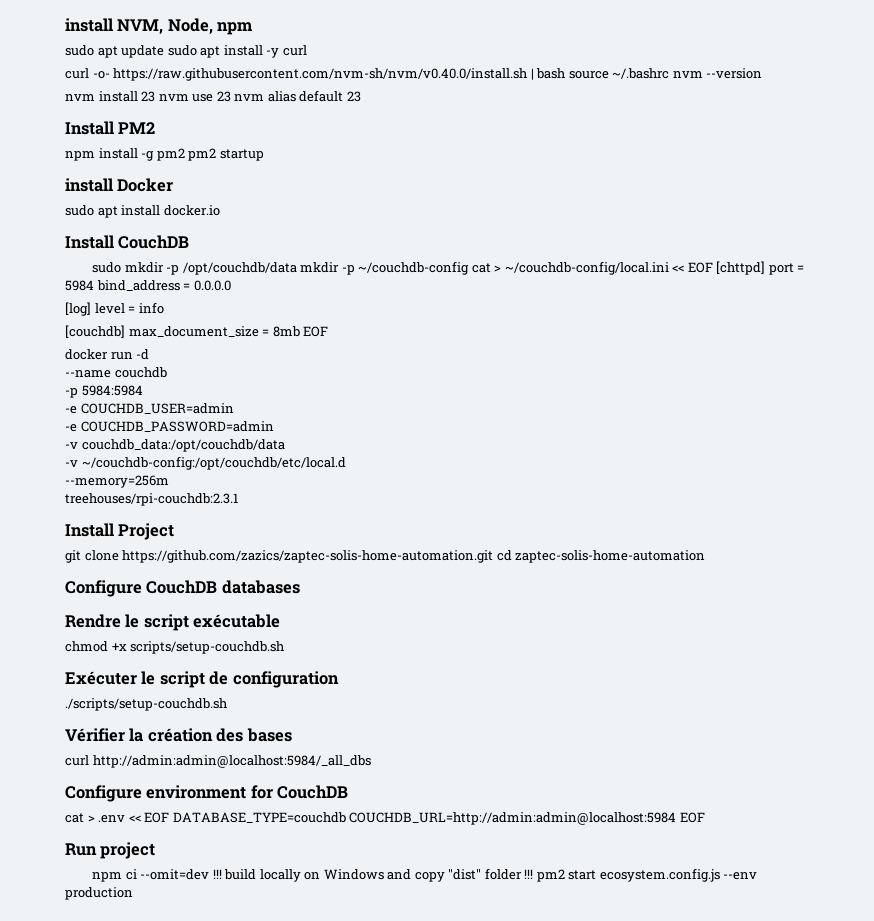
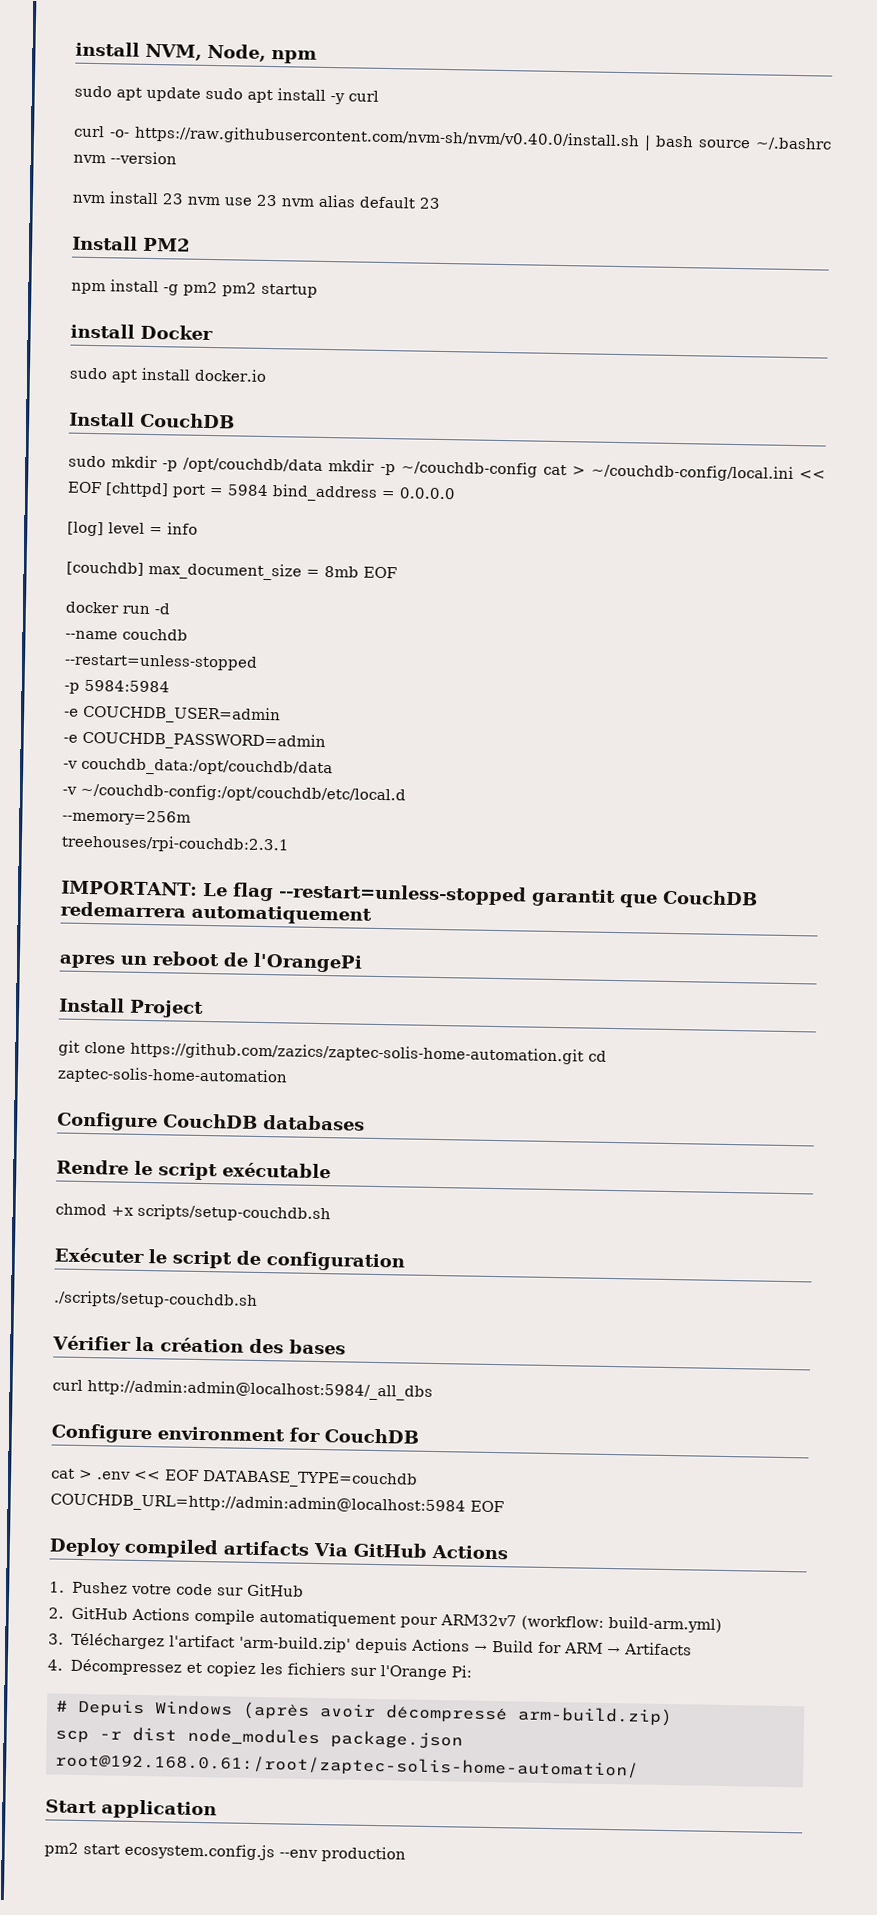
  --name couchdb
+ --restart=unless-stopped
+ IMPORTANT: Le flag --restart=unless-stopped garantit que CouchDB redemarrera automatiquement
+ apres un reboot de l'OrangePi
- Run project
- npm ci --omit=dev !!! build locally on Windows and copy "dist" folder !!! pm2 start ecosystem.config.js --env production
+ Deploy compiled artifacts Via GitHub Actions
+ 1. Pushez votre code sur GitHub
+ 2. GitHub Actions compile automatiquement pour ARM32v7 (workflow: build-arm.yml)
+ 3. Téléchargez l'artifact 'arm-build.zip' depuis Actions → Build for ARM → Artifacts
+ 4. Décompressez et copiez les fichiers sur l'Orange Pi:
+ # Depuis Windows (après avoir décompressé arm-build.zip)
+ scp -r dist node_modules package.json root@192.168.0.61:/root/zaptec-solis-home-automation/
+ Start application
+ pm2 start ecosystem.config.js --env production

